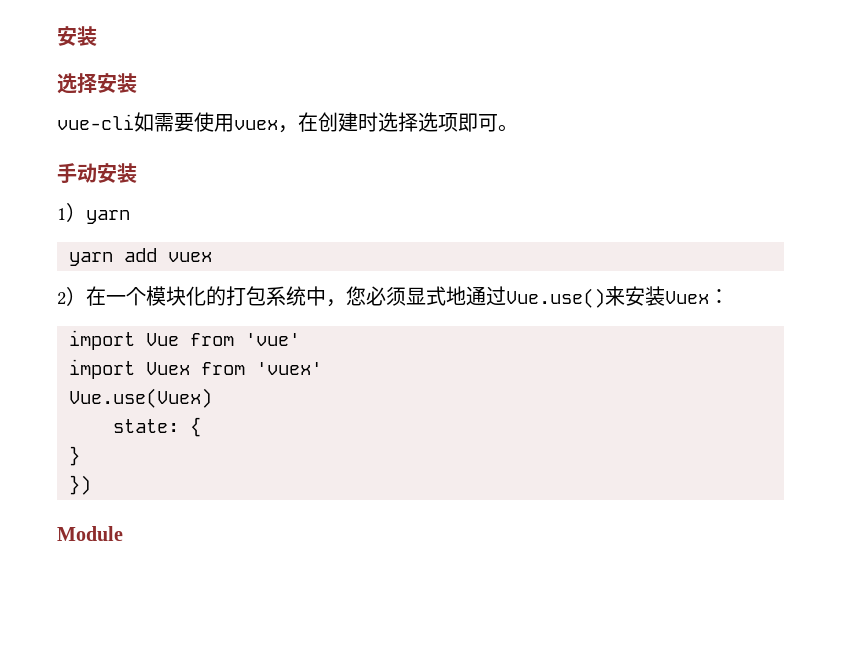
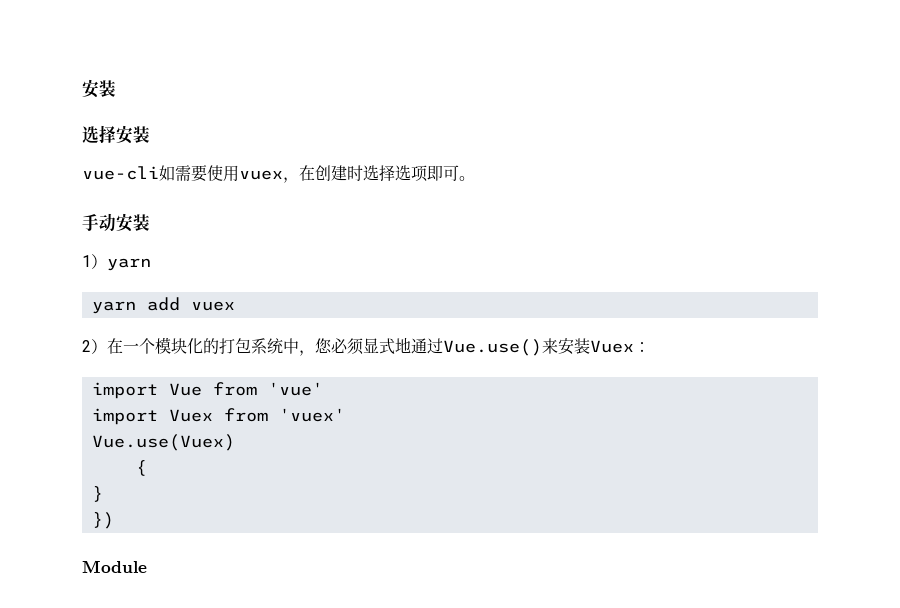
- state: {
+ {

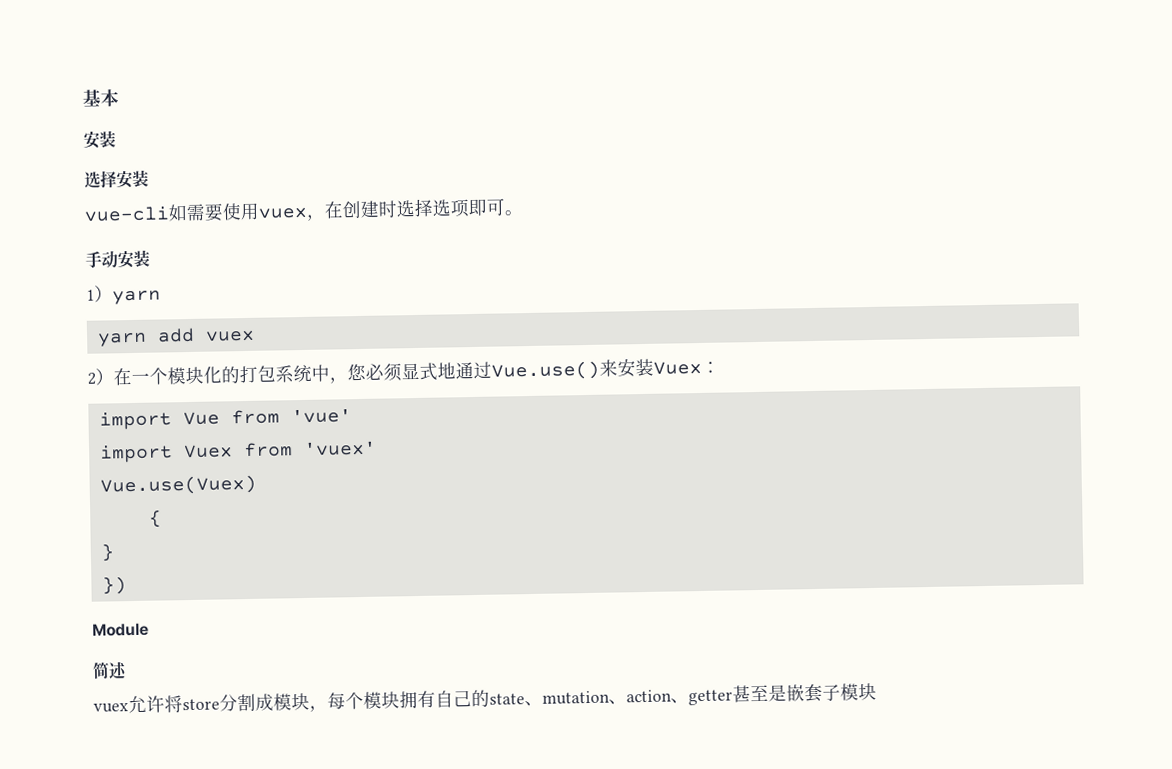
+ 基本
+ 简述
+ vuex允许将store分割成模块，每个模块拥有自己的state、mutation、action、getter甚至是嵌套子模块

